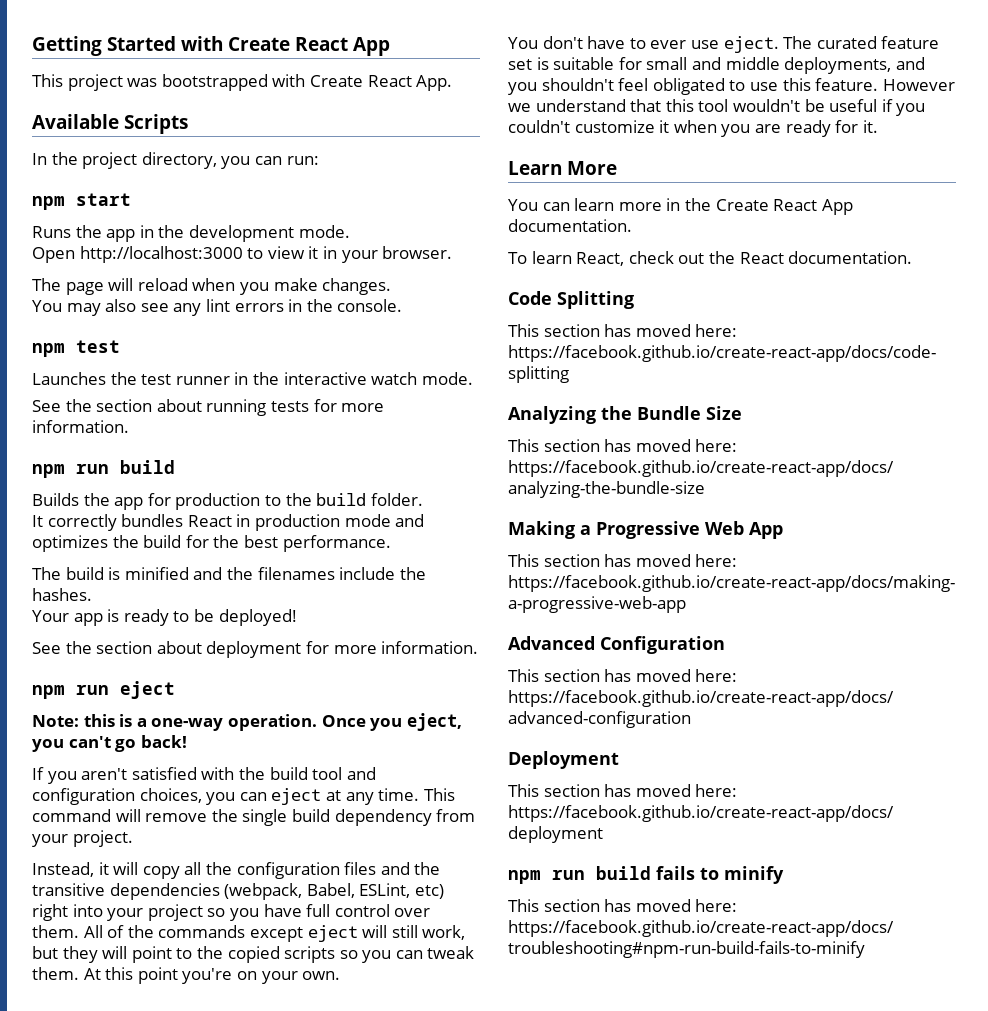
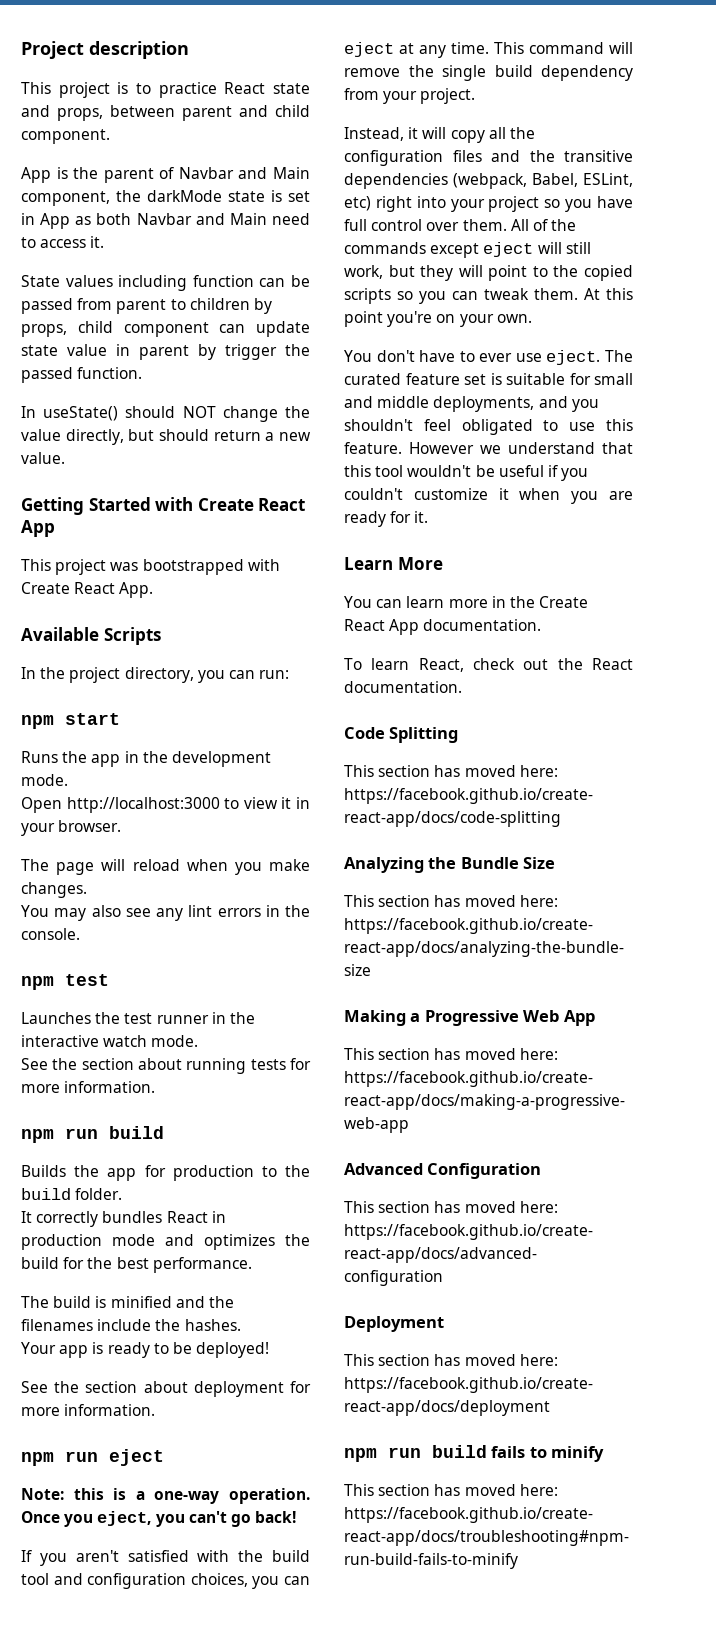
+ Project description
+ This project is to practice React state and props, between parent and child component.
+ App is the parent of Navbar and Main component, the darkMode state is set in App as both Navbar and Main need to access it.
+ State values including function can be passed from parent to children by props, child component can update state value in parent by trigger the passed function.
+ In useState() should NOT change the value directly, but should return a new value.

